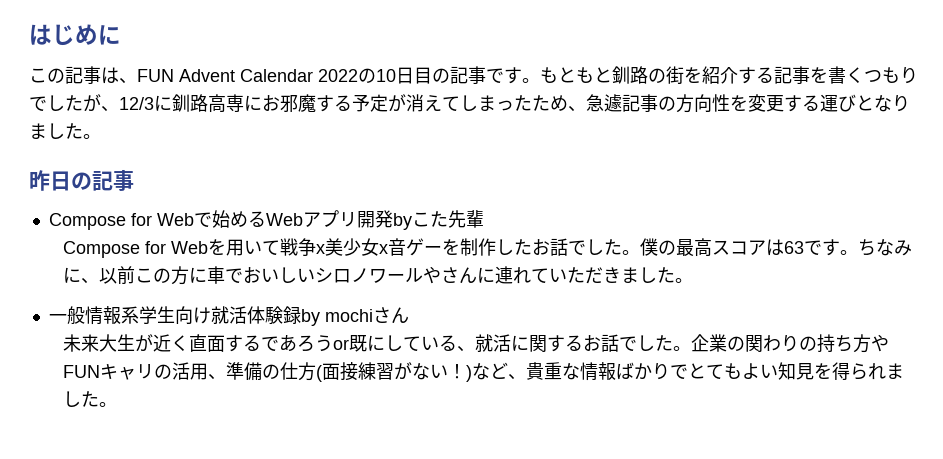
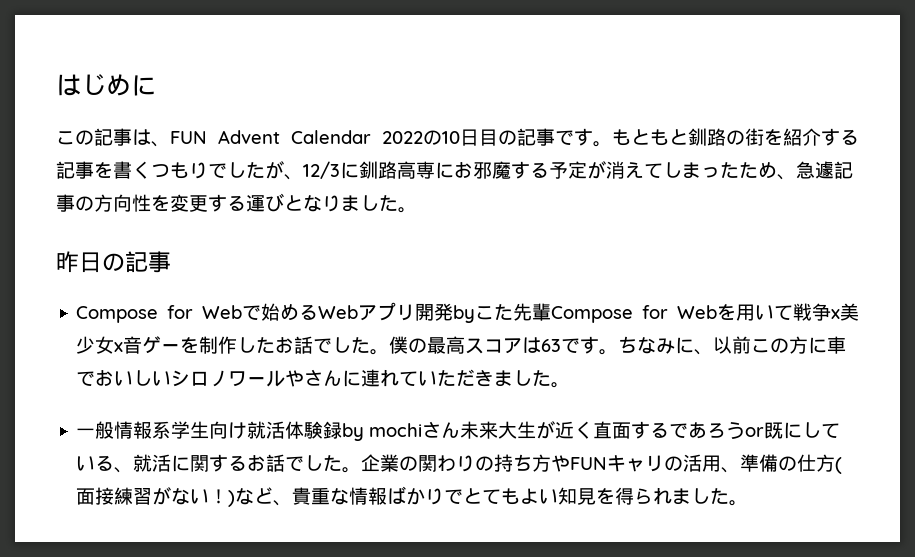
- Compose for Webで始めるWebアプリ開発byこた先輩
- Compose for Webを用いて戦争x美少女x音ゲーを制作したお話でした。
+ Compose for Webで始めるWebアプリ開発byこた先輩Compose for Webを用いて戦争x美少女x音ゲーを制作したお話でした。
- 一般情報系学生向け就活体験録by mochiさん
- 未来大生が近く直面するであろうor既にしている、就活に関するお話でした。
+ 一般情報系学生向け就活体験録by mochiさん未来大生が近く直面するであろうor既にしている、就活に関するお話でした。

